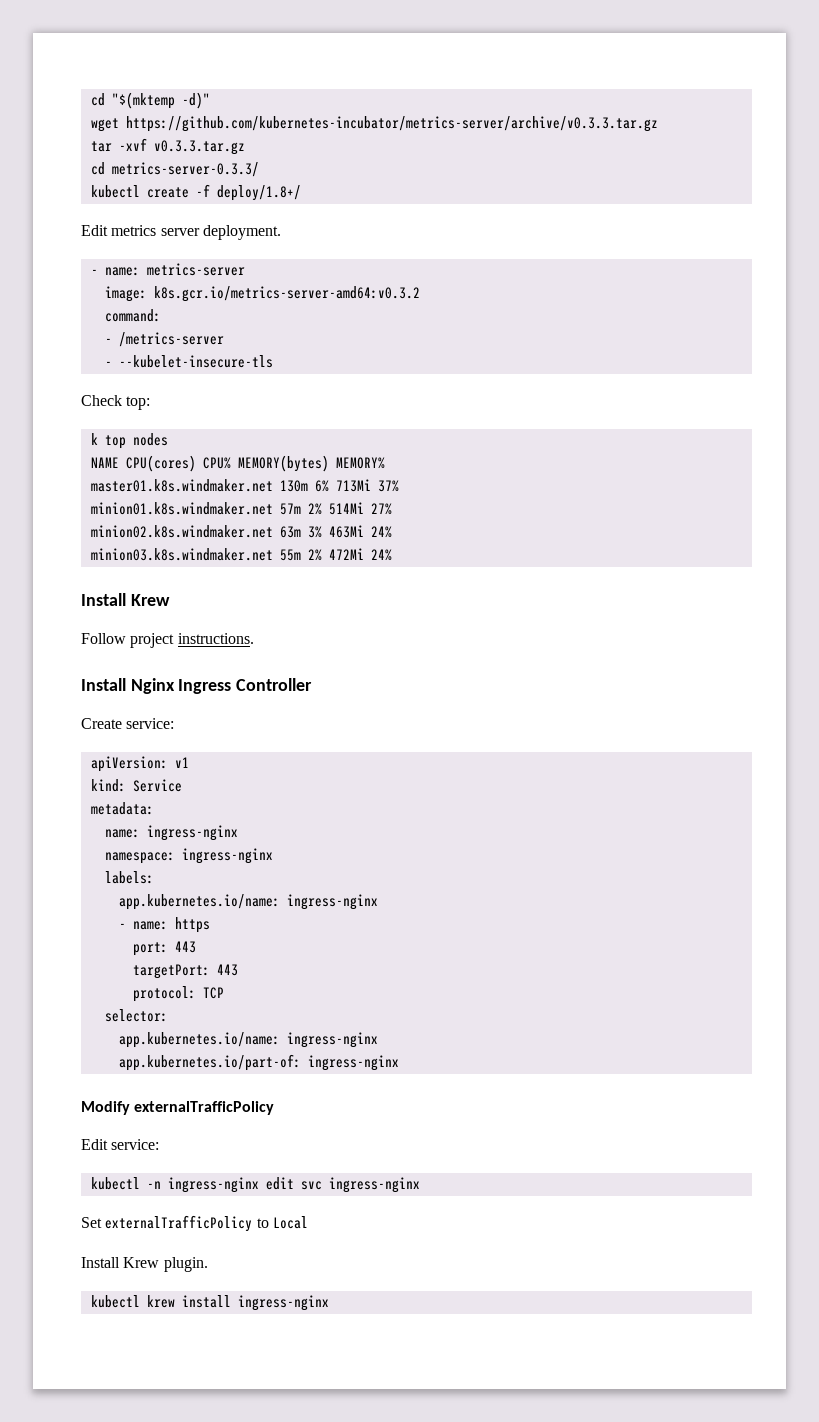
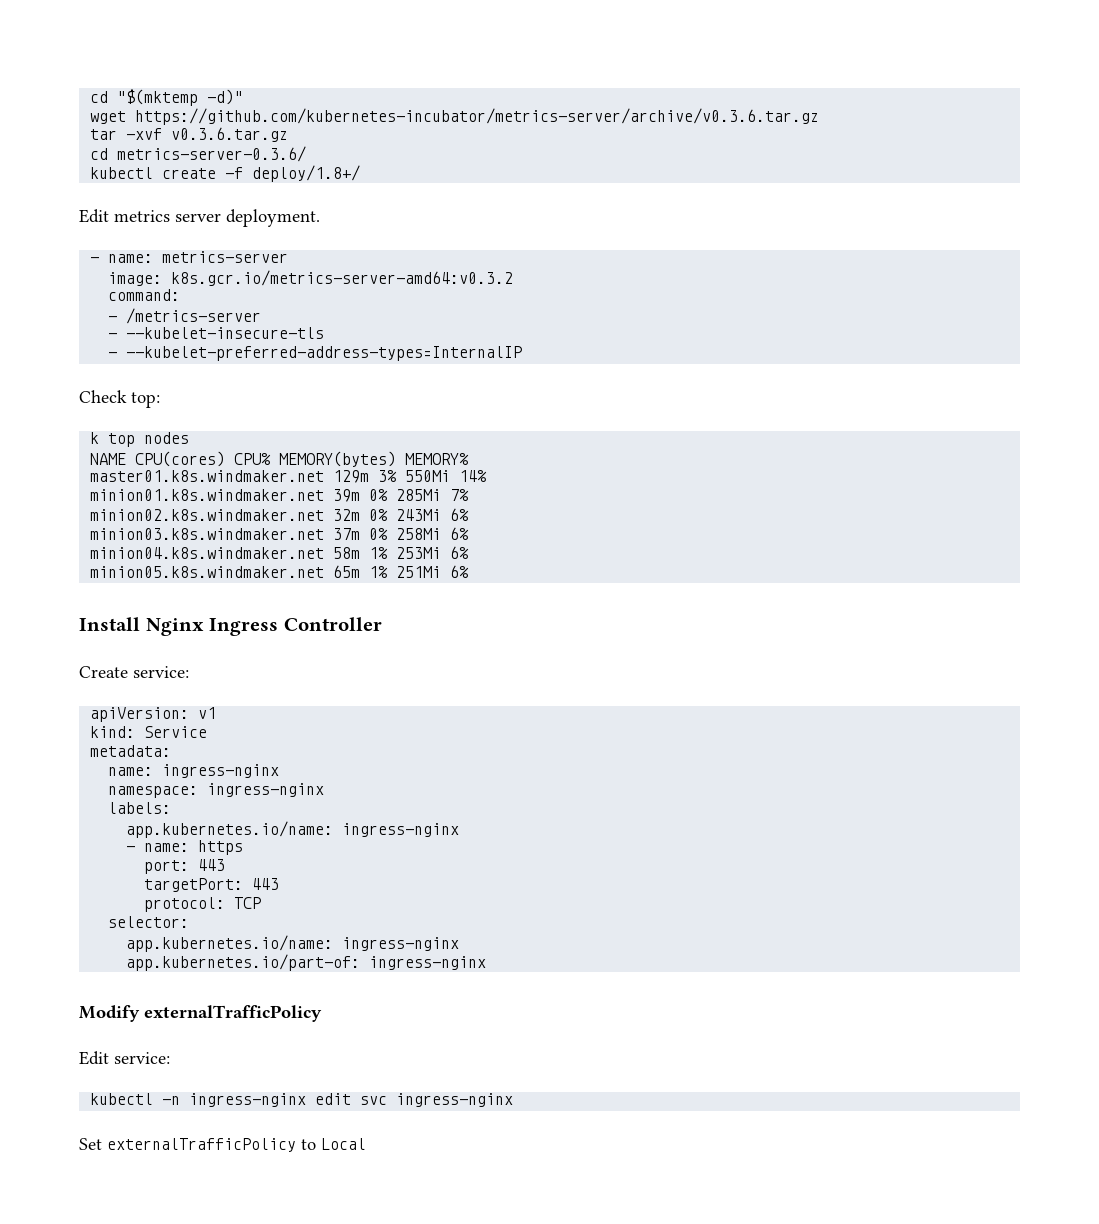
- wget https://github.com/kubernetes-incubator/metrics-server/archive/v0.3.3.tar.gz
+ wget https://github.com/kubernetes-incubator/metrics-server/archive/v0.3.6.tar.gz
- tar -xvf v0.3.3.tar.gz
- cd metrics-server-0.3.3/
+ tar -xvf v0.3.6.tar.gz
+ cd metrics-server-0.3.6/
+ - --kubelet-preferred-address-types=InternalIP
- master01.k8s.windmaker.net 130m 6% 713Mi 37%
- minion01.k8s.windmaker.net 57m 2% 514Mi 27%
- minion02.k8s.windmaker.net 63m 3% 463Mi 24%
- minion03.k8s.windmaker.net 55m 2% 472Mi 24%
- Install Krew
- Follow project instructions.
+ master01.k8s.windmaker.net 129m 3% 550Mi 14%
+ minion01.k8s.windmaker.net 39m 0% 285Mi 7%
+ minion02.k8s.windmaker.net 32m 0% 243Mi 6%
+ minion03.k8s.windmaker.net 37m 0% 258Mi 6%
+ minion04.k8s.windmaker.net 58m 1% 253Mi 6%
+ minion05.k8s.windmaker.net 65m 1% 251Mi 6%
- Install Krew plugin.
- kubectl krew install ingress-nginx

